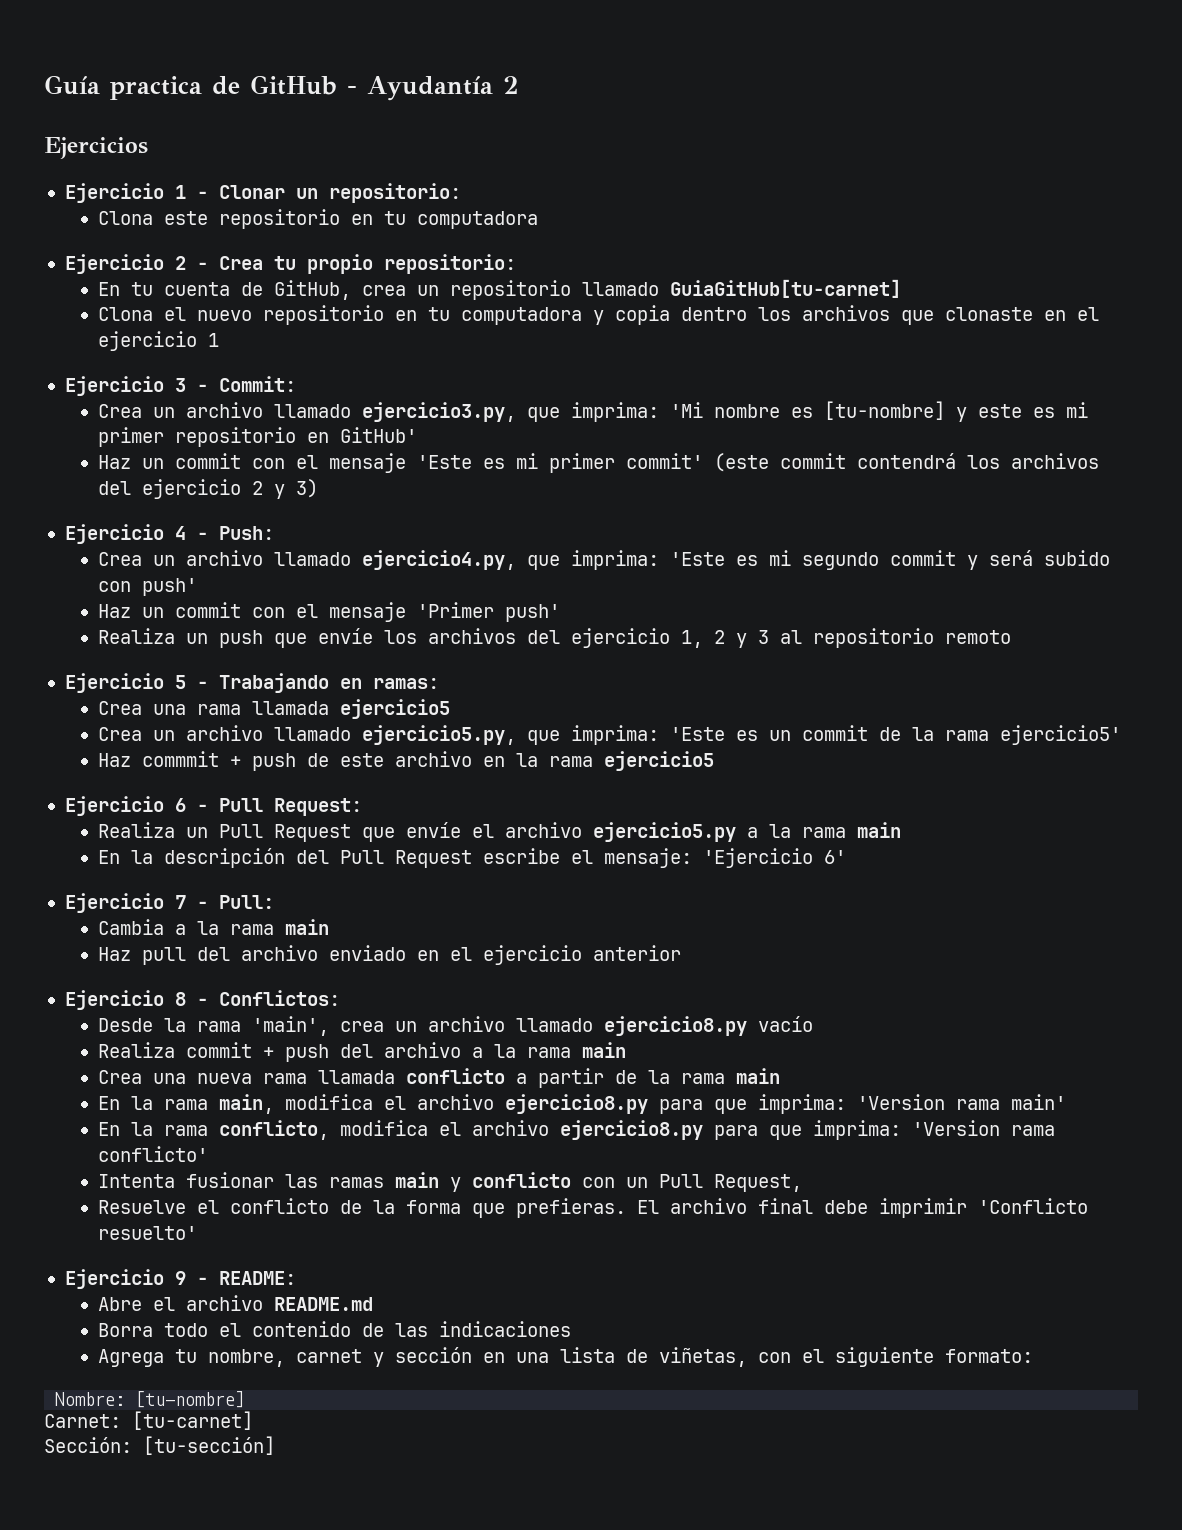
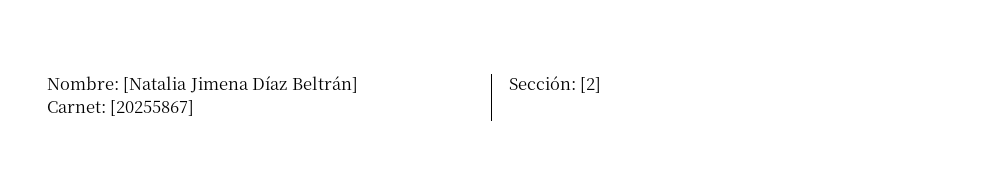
- Guía practica de GitHub - Ayudantía 2
- Ejercicios
- Ejercicio 1 - Clonar un repositorio:
- Clona este repositorio en tu computadora
- Ejercicio 2 - Crea tu propio repositorio:
- En tu cuenta de GitHub, crea un repositorio llamado GuiaGitHub[tu-carnet]
- Clona el nuevo repositorio en tu computadora y copia dentro los archivos que clonaste en el ejercicio 1
- Ejercicio 3 - Commit:
- Crea un archivo llamado ejercicio3.py, que imprima: 'Mi nombre es [tu-nombre] y este es mi primer repositorio en GitHub'
- Haz un commit con el mensaje 'Este es mi primer commit' (este commit contendrá los archivos del ejercicio 2 y 3)
- Ejercicio 4 - Push:
- Crea un archivo llamado ejercicio4.py, que imprima: 'Este es mi segundo commit y será subido con push'
- Haz un commit con el mensaje 'Primer push'
- Realiza un push que envíe los archivos del ejercicio 1, 2 y 3 al repositorio remoto
- Ejercicio 5 - Trabajando en ramas:
- Crea una rama llamada ejercicio5
- Crea un archivo llamado ejercicio5.py, que imprima: 'Este es un commit de la rama ejercicio5'
- Haz commmit + push de este archivo en la rama ejercicio5
- Ejercicio 6 - Pull Request:
- Realiza un Pull Request que envíe el archivo ejercicio5.py a la rama main
- En la descripción del Pull Request escribe el mensaje: 'Ejercicio 6'
- Ejercicio 7 - Pull:
- Cambia a la rama main
- Haz pull del archivo enviado en el ejercicio anterior
- Ejercicio 8 - Conflictos:
- Desde la rama 'main', crea un archivo llamado ejercicio8.py vacío
- Realiza commit + push del archivo a la rama main
- Crea una nueva rama llamada conflicto a partir de la rama main
- En la rama main, modifica el archivo ejercicio8.py para que imprima: 'Version rama main'
- En la rama conflicto, modifica el archivo ejercicio8.py para que imprima: 'Version rama conflicto'
- Intenta fusionar las ramas main y conflicto con un Pull Request,
- Resuelve el conflicto de la forma que prefieras. El archivo final debe imprimir 'Conflicto resuelto'
- Ejercicio 9 - README:
- Abre el archivo README.md
- Borra todo el contenido de las indicaciones
- Agrega tu nombre, carnet y sección en una lista de viñetas, con el siguiente formato:
- Nombre: [tu-nombre]
+ Nombre: [Natalia Jimena Díaz Beltrán]
- Carnet: [tu-carnet]
+ Carnet: [20255867]
- Sección: [tu-sección]
+ Sección: [2]

